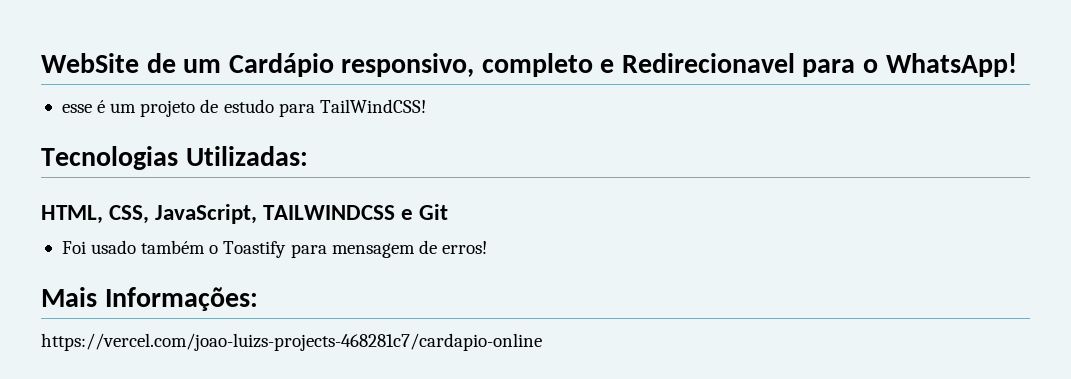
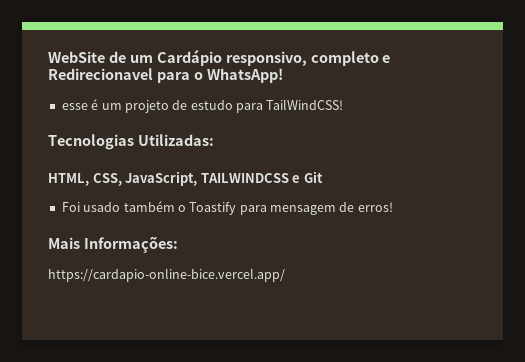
- https://vercel.com/joao-luizs-projects-468281c7/cardapio-online
+ https://cardapio-online-bice.vercel.app/

